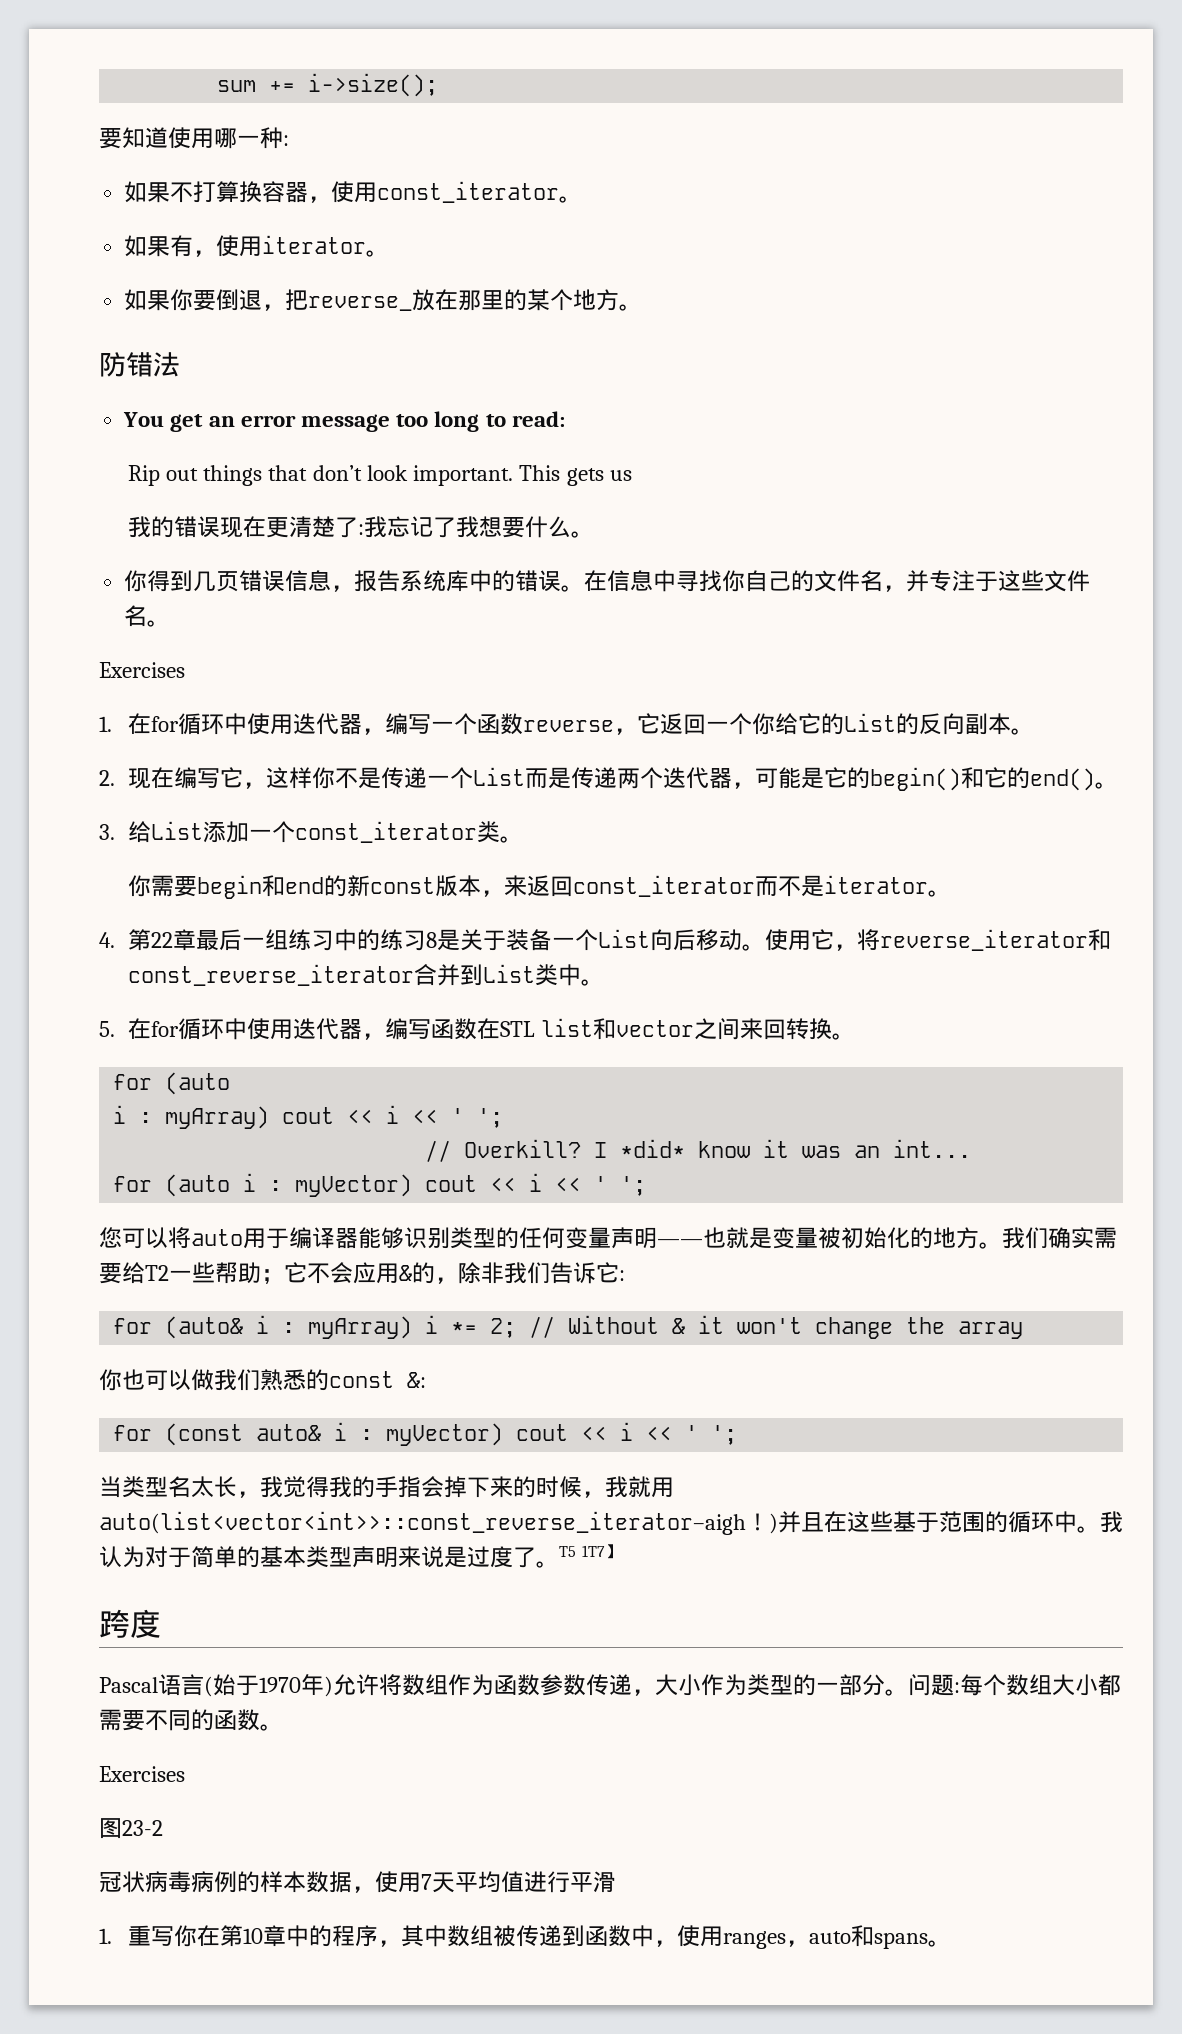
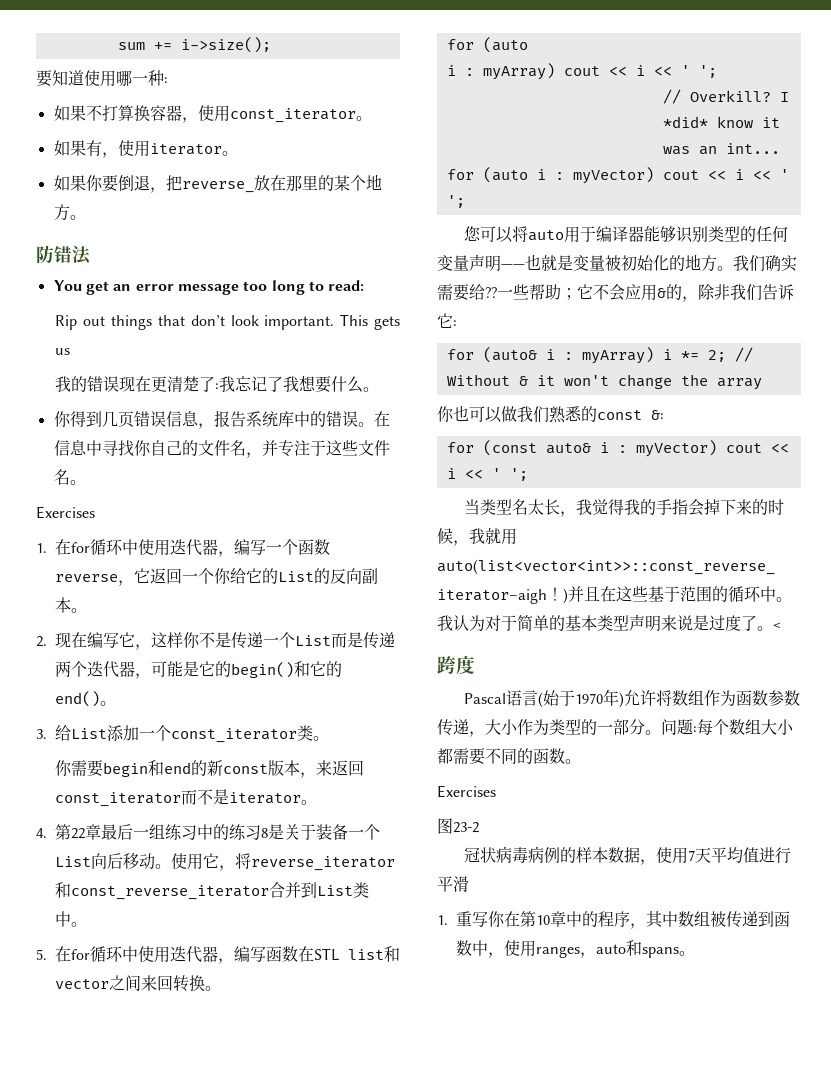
- 我们确实需要给T2一些帮助；它不会应用&的，除非我们告诉它:
+ 我们确实需要给??一些帮助；它不会应用&的，除非我们告诉它:
- T5 1T7】
+ <

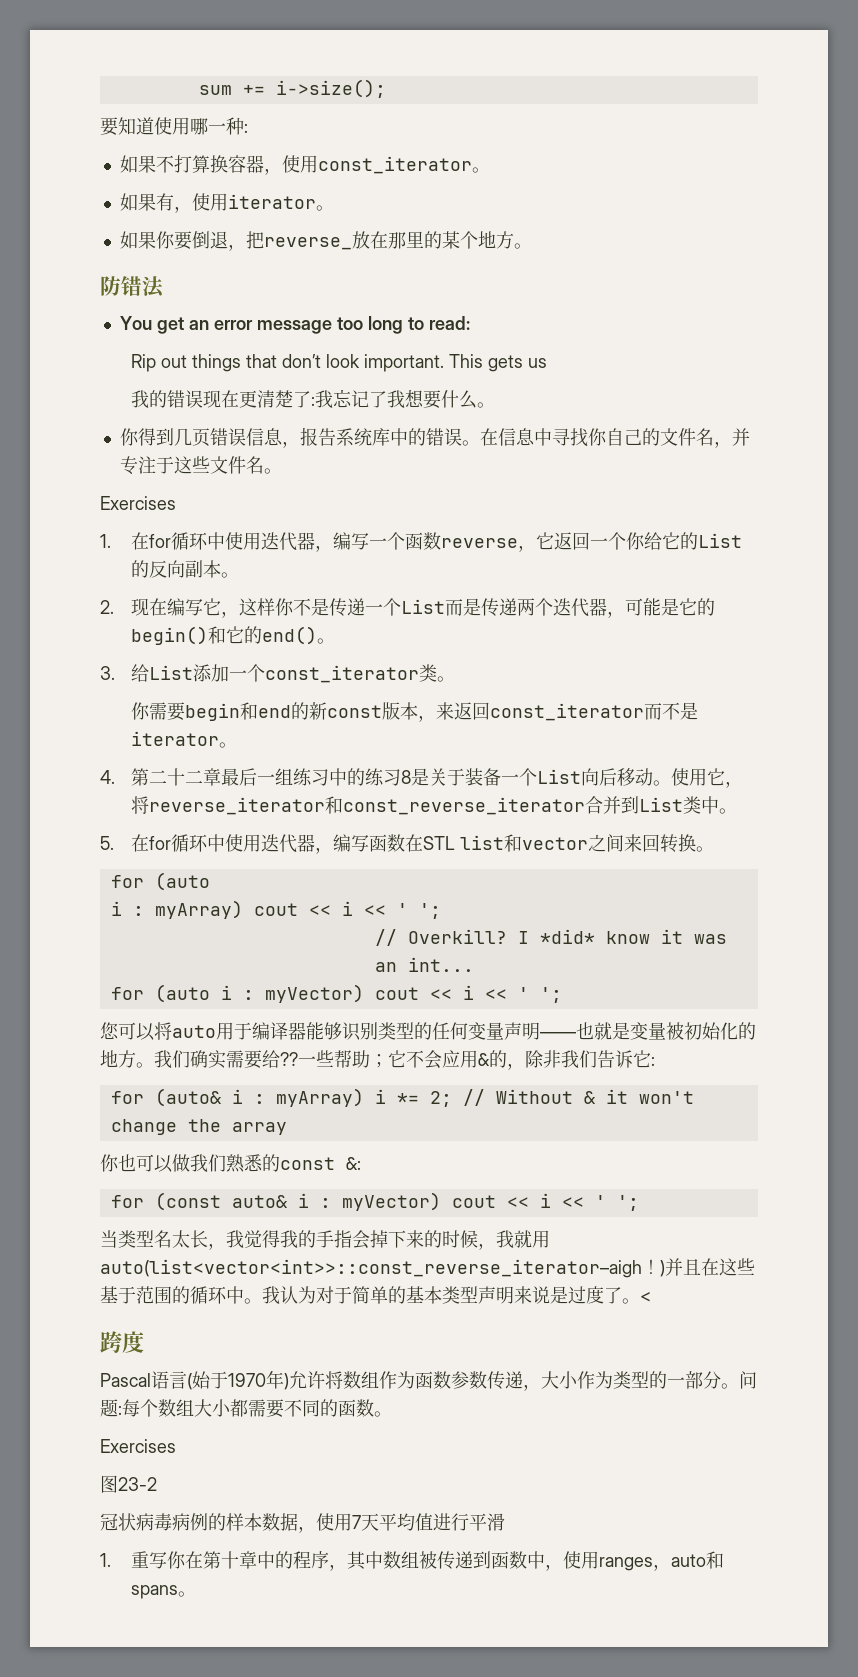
- 4.第22章最后一组练习中的练习8是关于装备一个List向后移动。
+ 4.第二十二章最后一组练习中的练习8是关于装备一个List向后移动。
- 1.重写你在第10章中的程序，其中数组被传递到函数中，使用ranges，auto和spans。
+ 1.重写你在第十章中的程序，其中数组被传递到函数中，使用ranges，auto和spans。

